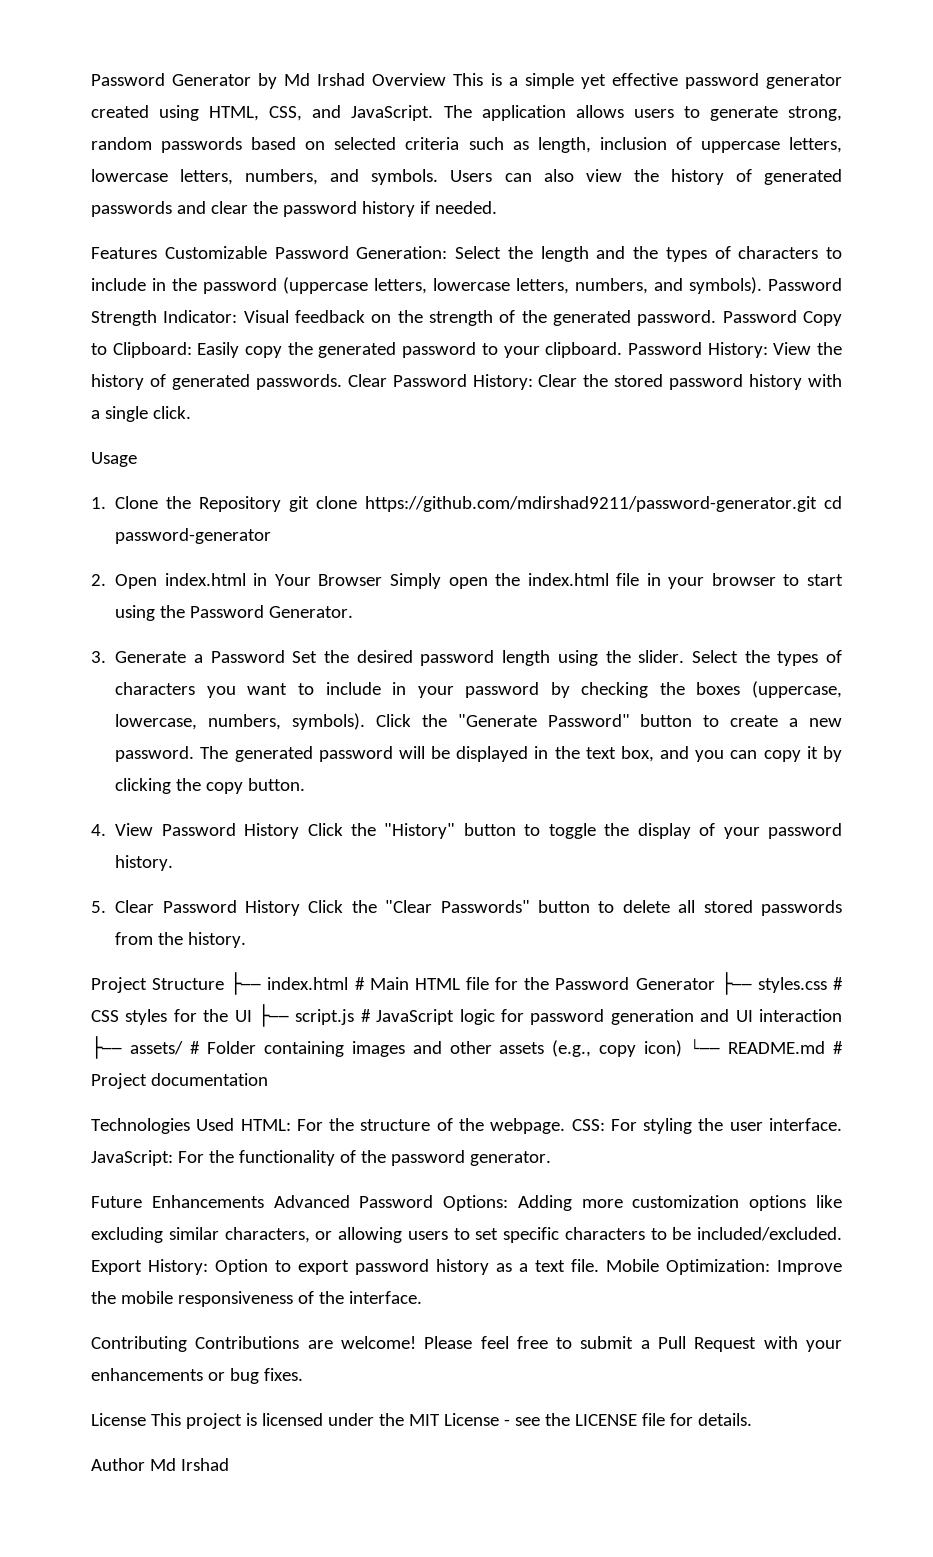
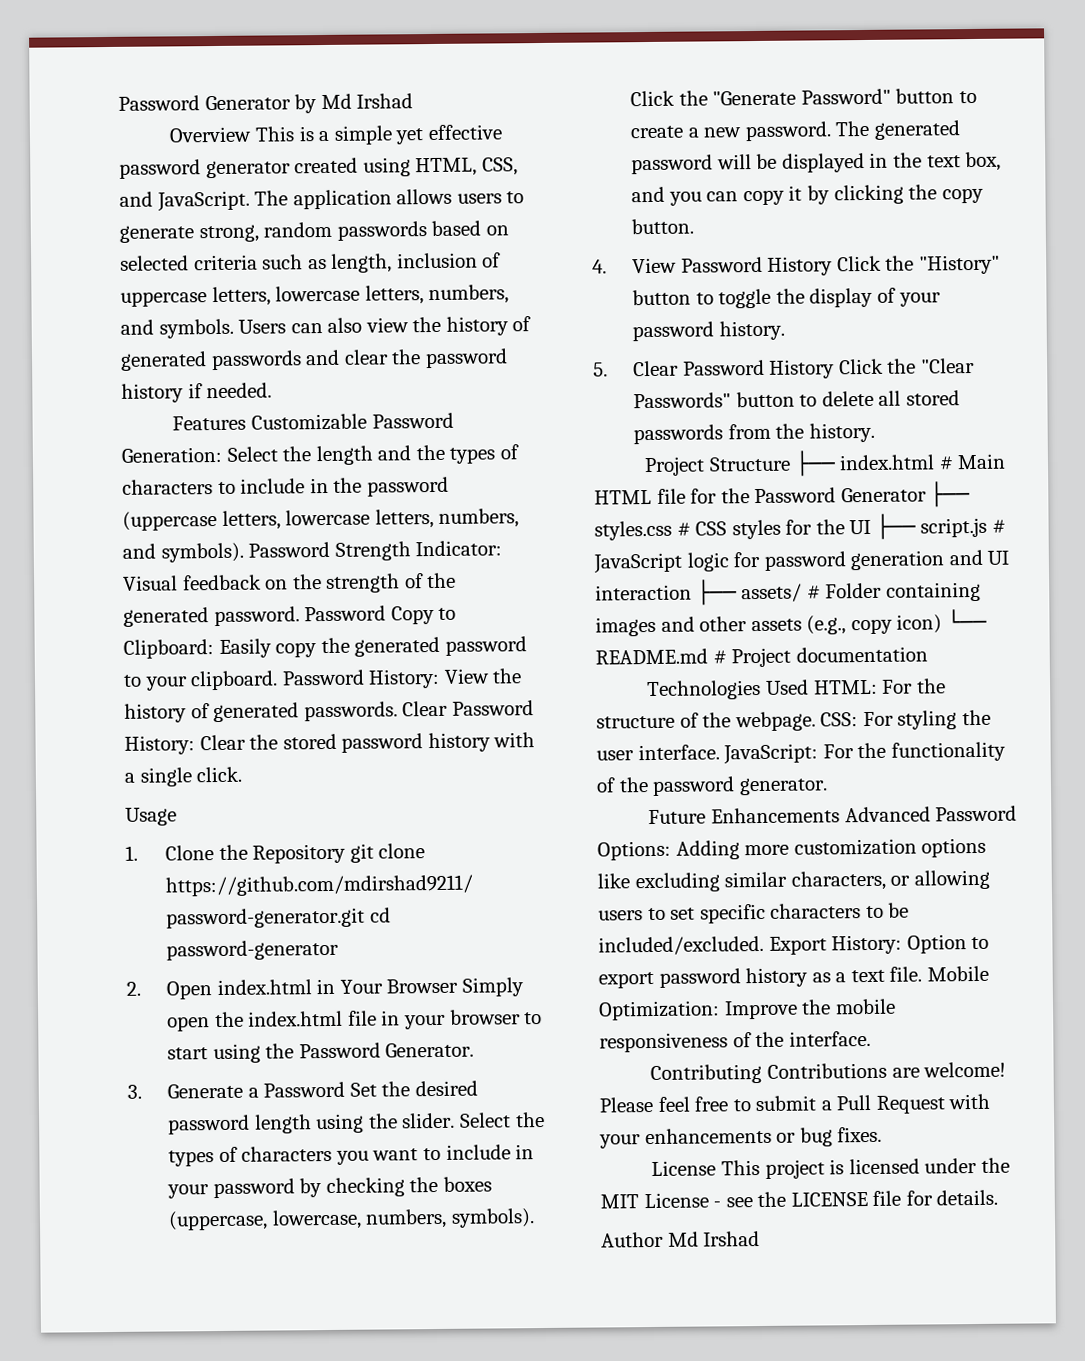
- Password Generator by Md Irshad Overview This is a simple yet effective password generator created using HTML, CSS, and JavaScript.
+ Password Generator by Md Irshad
+ Overview This is a simple yet effective password generator created using HTML, CSS, and JavaScript.

